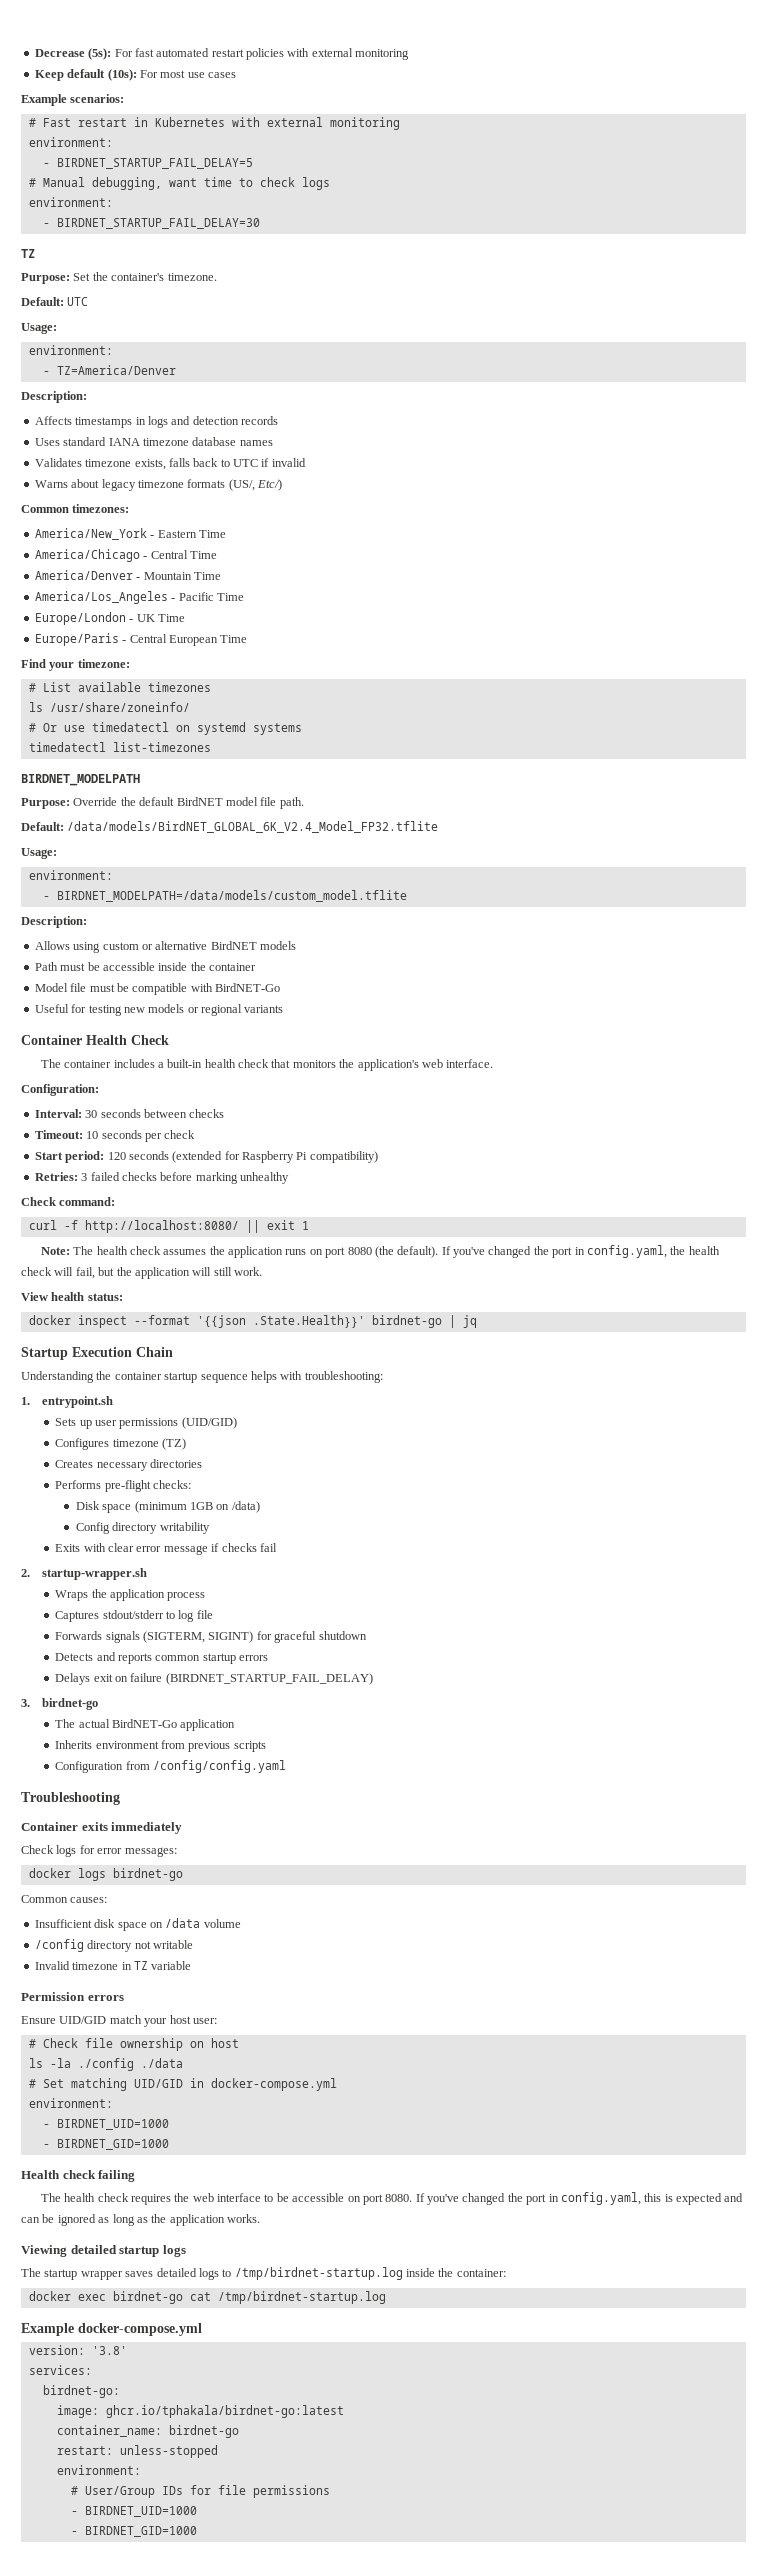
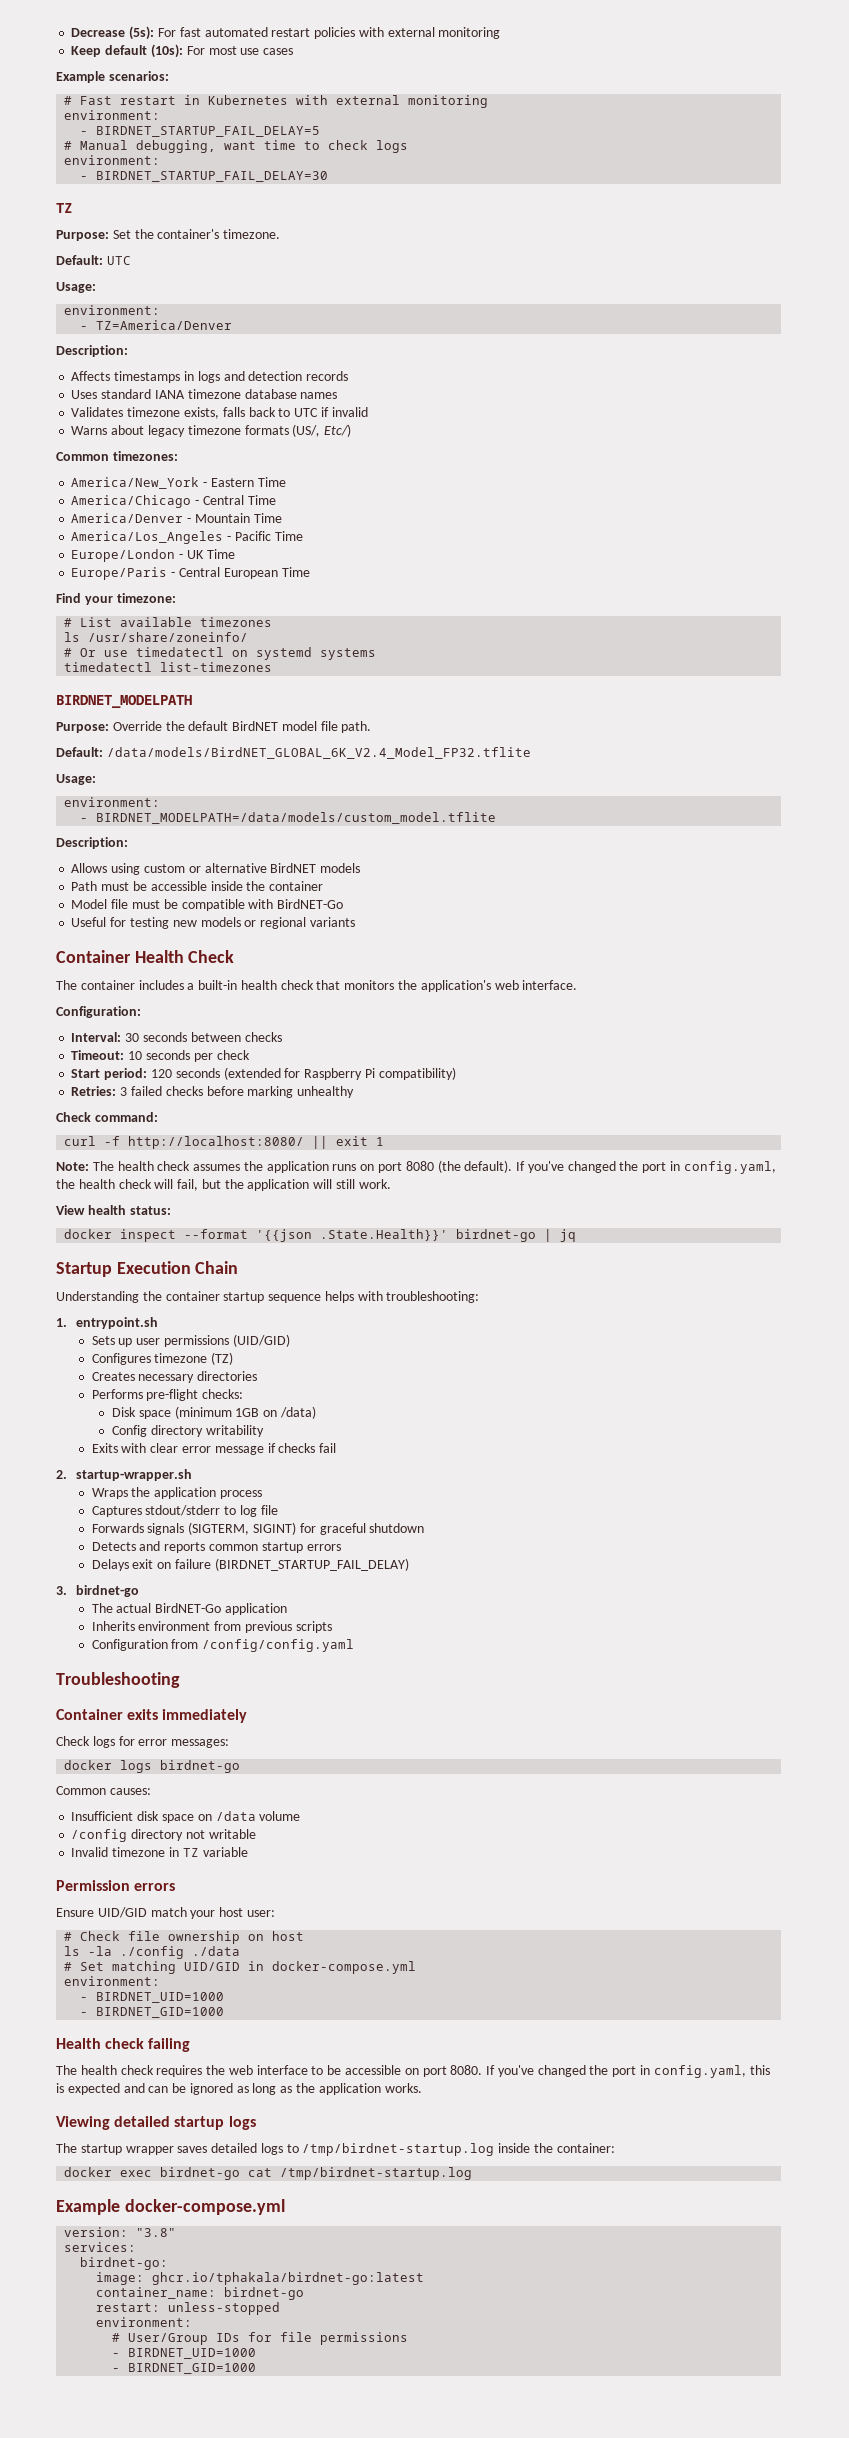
- version: '3.8'
+ version: "3.8"

